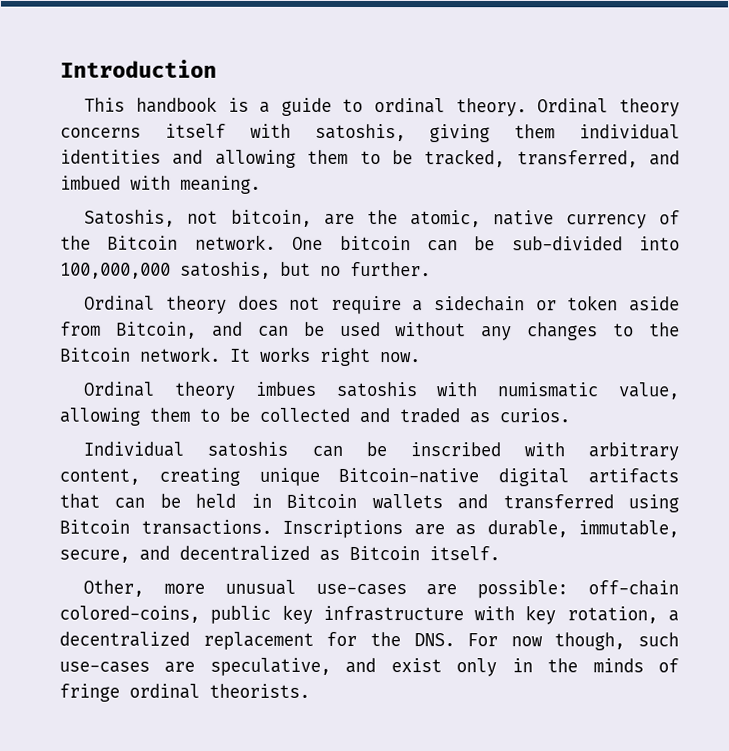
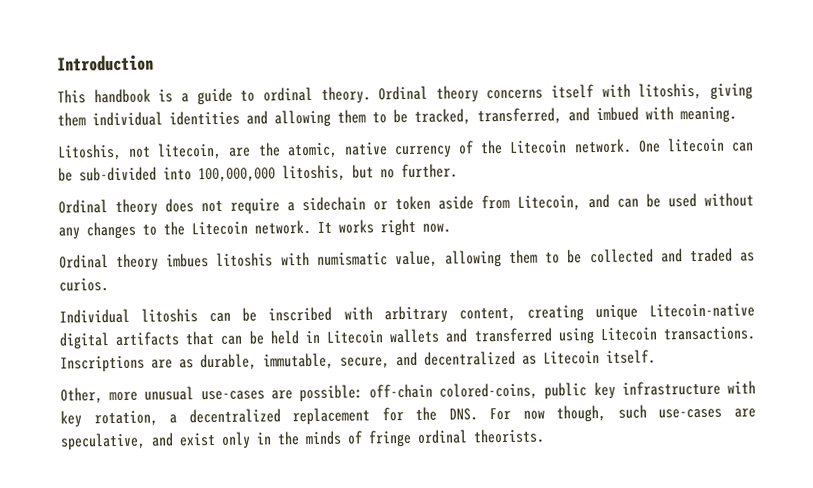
- Ordinal theory concerns itself with satoshis, giving them individual identities and allowing them to be tracked, transferred, and imbued with meaning.
+ Ordinal theory concerns itself with litoshis, giving them individual identities and allowing them to be tracked, transferred, and imbued with meaning.
- Satoshis, not bitcoin, are the atomic, native currency of the Bitcoin network.
+ Litoshis, not litecoin, are the atomic, native currency of the Litecoin network.
- One bitcoin can be sub-divided into 100,000,000 satoshis, but no further.
+ One litecoin can be sub-divided into 100,000,000 litoshis, but no further.
- Ordinal theory does not require a sidechain or token aside from Bitcoin, and can be used without any changes to the Bitcoin network.
+ Ordinal theory does not require a sidechain or token aside from Litecoin, and can be used without any changes to the Litecoin network.
- Ordinal theory imbues satoshis with numismatic value, allowing them to be collected and traded as curios.
+ Ordinal theory imbues litoshis with numismatic value, allowing them to be collected and traded as curios.
- Individual satoshis can be inscribed with arbitrary content, creating unique Bitcoin-native digital artifacts that can be held in Bitcoin wallets and transferred using Bitcoin transactions.
+ Individual litoshis can be inscribed with arbitrary content, creating unique Litecoin-native digital artifacts that can be held in Litecoin wallets and transferred using Litecoin transactions.
- Inscriptions are as durable, immutable, secure, and decentralized as Bitcoin itself.
+ Inscriptions are as durable, immutable, secure, and decentralized as Litecoin itself.

